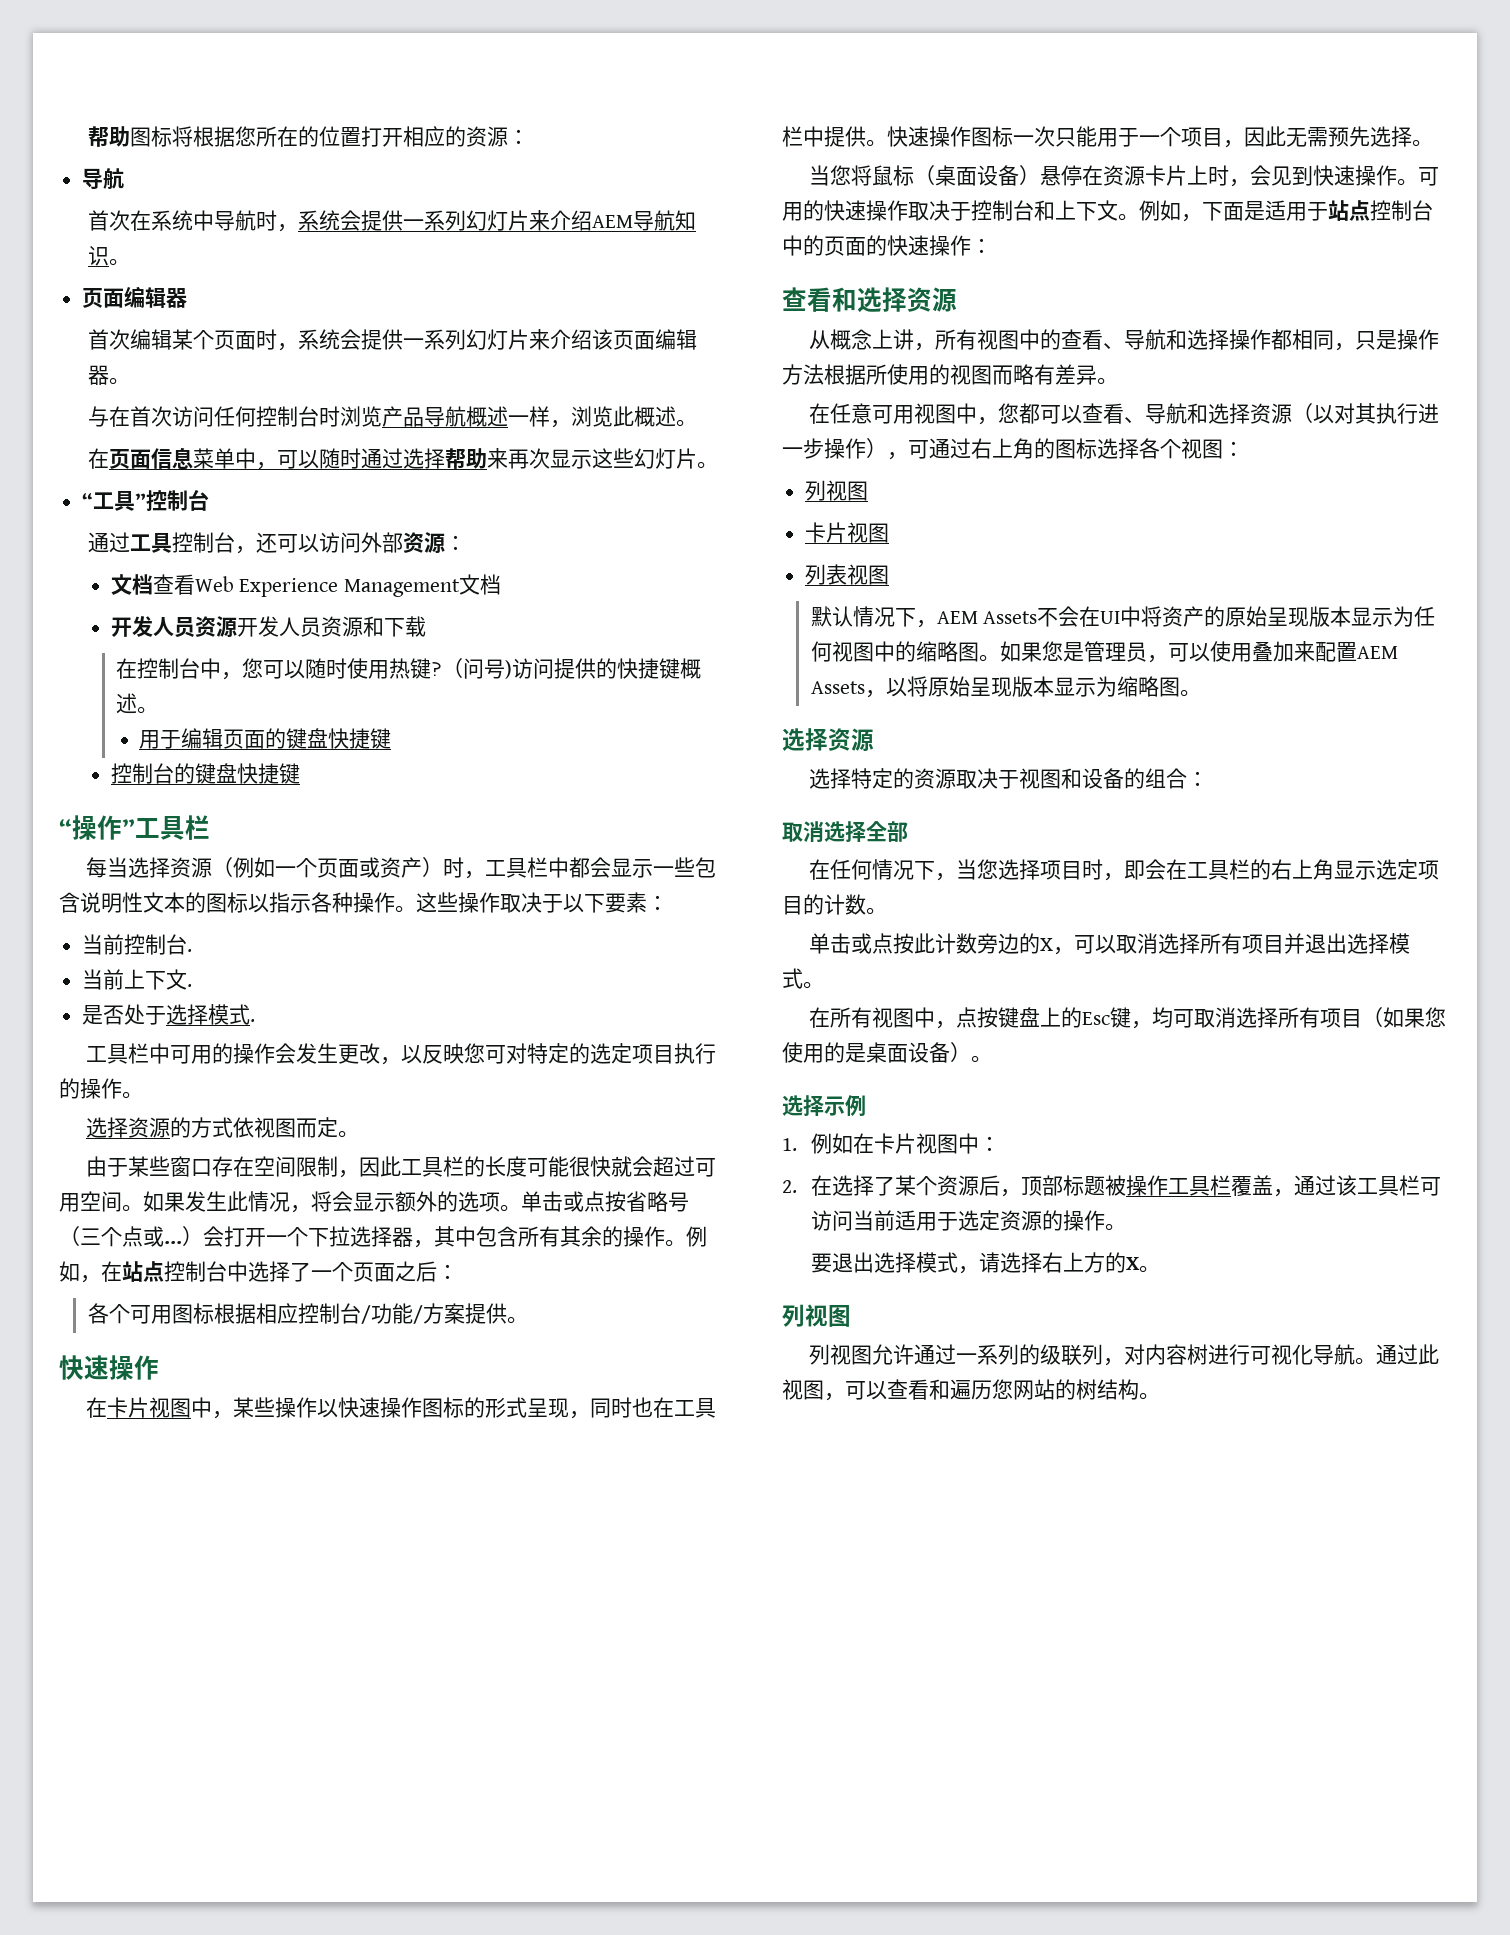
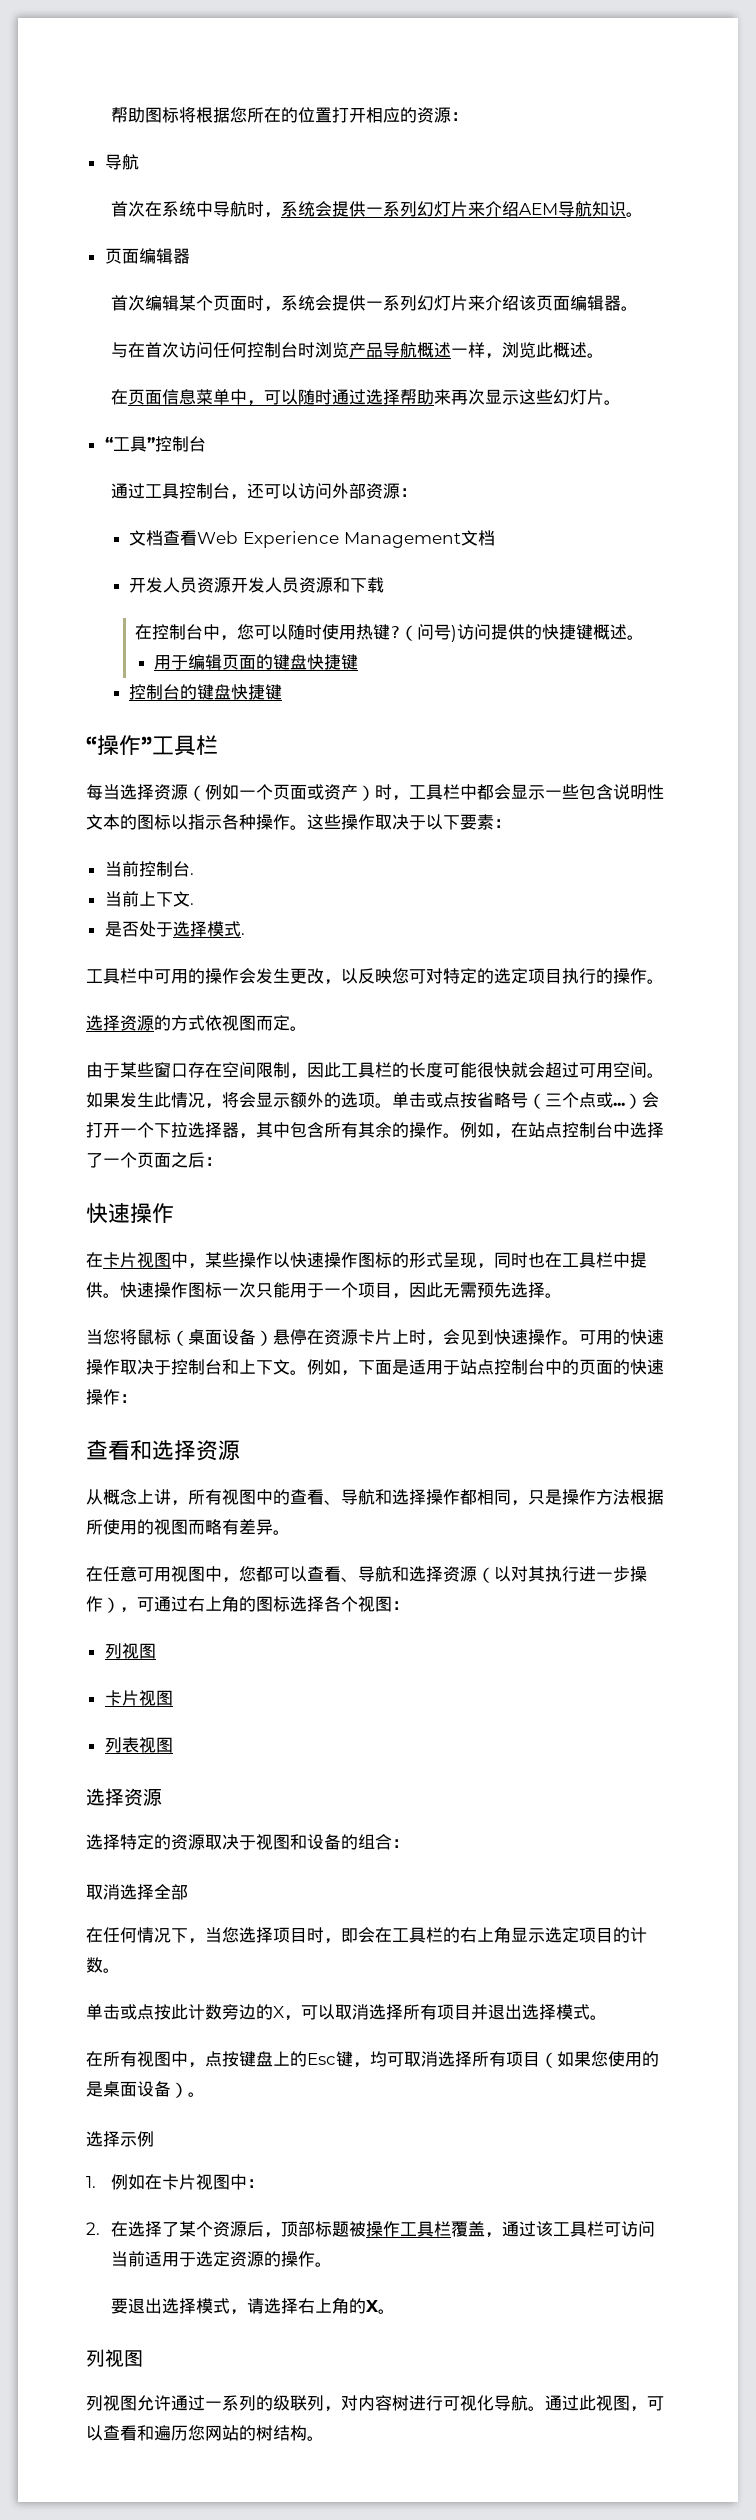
- 各个可用图标根据相应控制台/功能/方案提供。
- 默认情况下，AEM Assets不会在UI中将资产的原始呈现版本显示为任何视图中的缩略图。如果您是管理员，可以使用叠加来配置AEM Assets，以将原始呈现版本显示为缩略图。
- 要退出选择模式，请选择右上方的X。
+ 要退出选择模式，请选择右上角的X。

